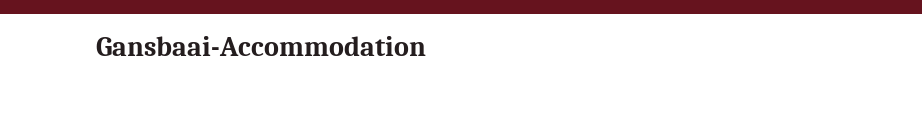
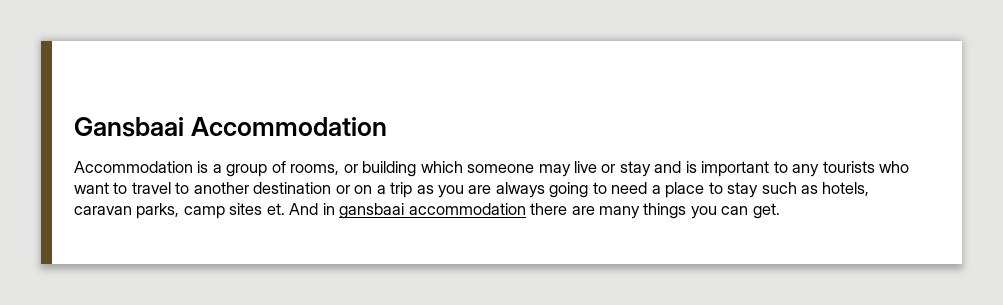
- Gansbaai-Accommodation
+ Gansbaai Accommodation
+ Accommodation is a group of rooms, or building which someone may live or stay and is important to any tourists who want to travel to another destination or on a trip as you are always going to need a place to stay such as hotels, caravan parks, camp sites et. And in gansbaai accommodation there are many things you can get.

